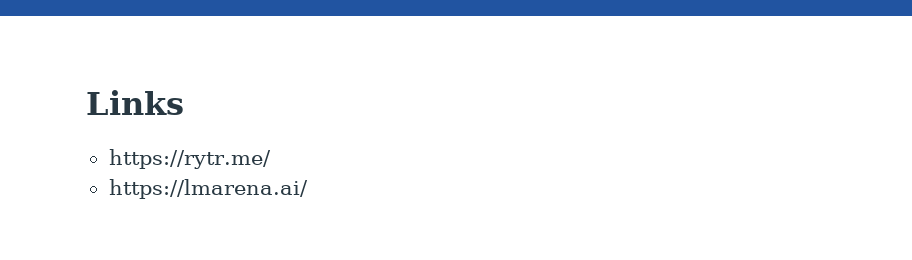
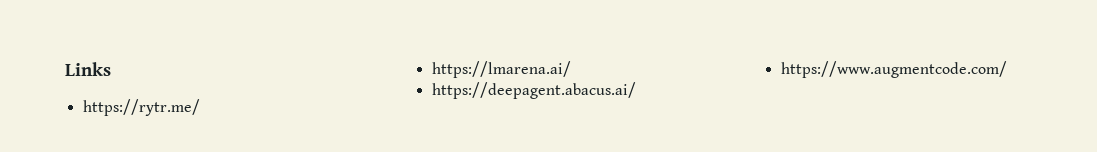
+ https://deepagent.abacus.ai/
+ https://www.augmentcode.com/

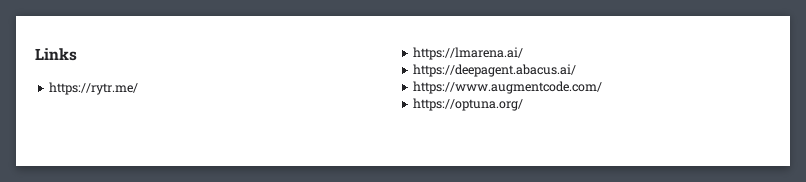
+ https://optuna.org/

